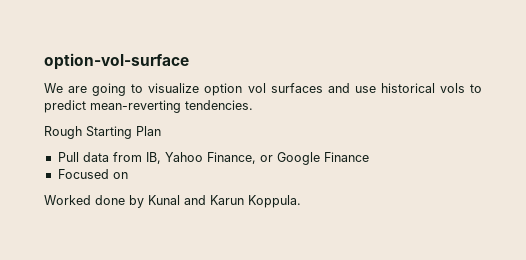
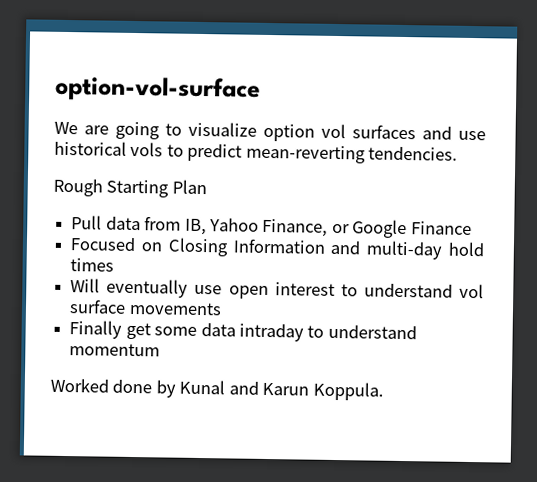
- Focused on
+ Focused on Closing Information and multi-day hold times
+ Will eventually use open interest to understand vol surface movements
+ Finally get some data intraday to understand momentum

